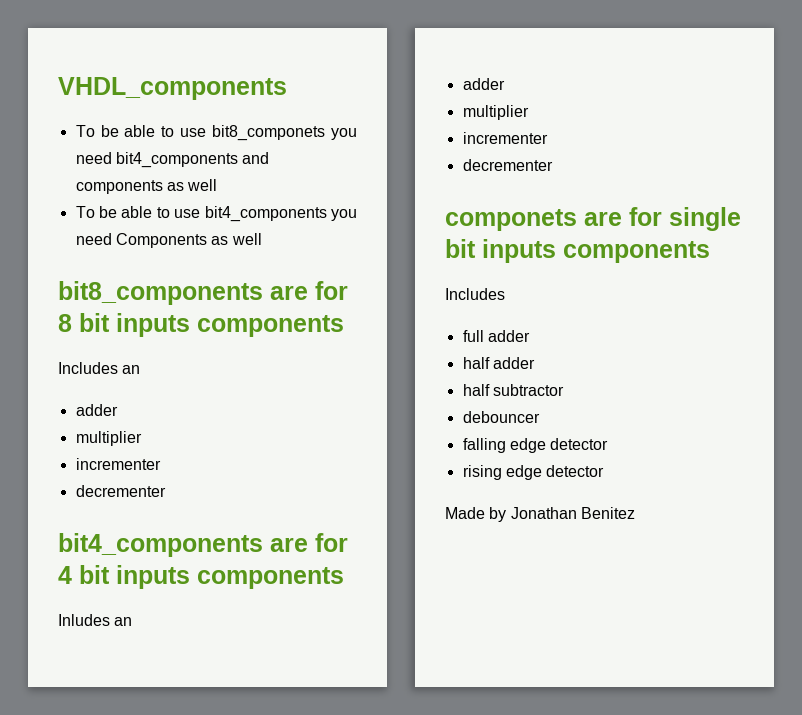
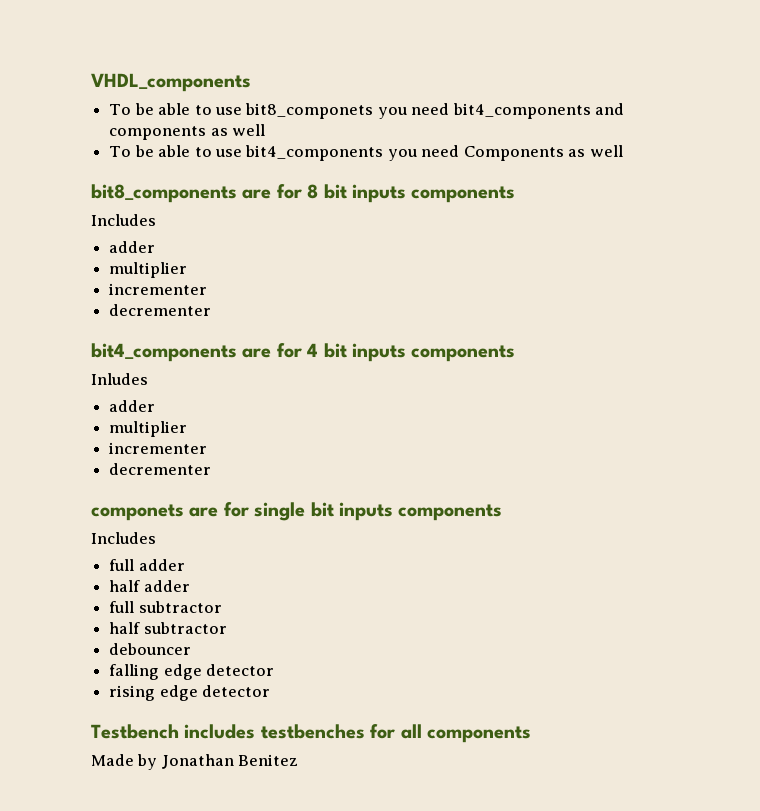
  bit8_components are for 8 bit inputs components
- Includes an
+ Includes
- Inludes an
+ Inludes
+ full subtractor
+ Testbench includes testbenches for all components

